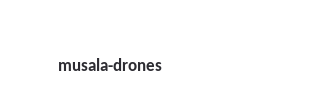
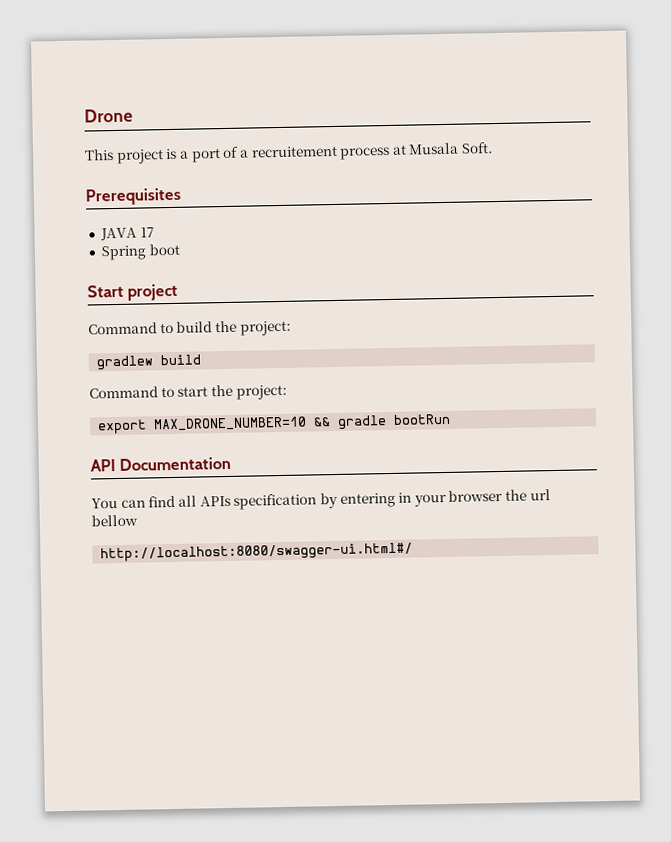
- musala-drones
+ Drone
+ This project is a port of a recruitement process at Musala Soft.
+ Prerequisites
+ JAVA 17
+ Spring boot
+ Start project
+ Command to build the project:
+ gradlew build
+ Command to start the project:
+ export MAX_DRONE_NUMBER=10 && gradle bootRun
+ API Documentation
+ You can find all APIs specification by entering in your browser the url bellow
+ http://localhost:8080/swagger-ui.html#/

